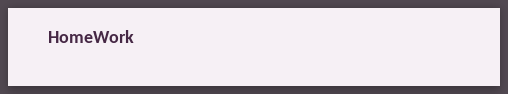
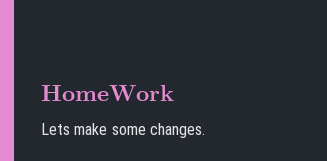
+ Lets make some changes.

